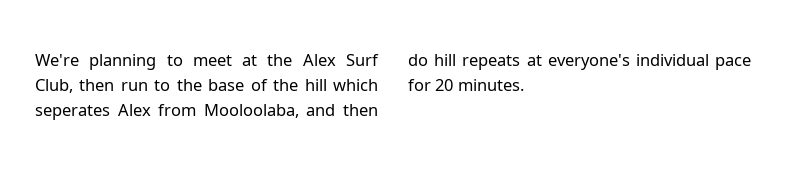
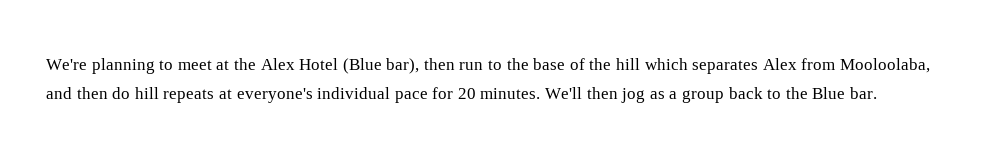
- We're planning to meet at the Alex Surf Club, then run to the base of the hill which seperates Alex from Mooloolaba, and then do hill repeats at everyone's individual pace for 20 minutes.
+ We're planning to meet at the Alex Hotel (Blue bar), then run to the base of the hill which separates Alex from Mooloolaba, and then do hill repeats at everyone's individual pace for 20 minutes.
+ We'll then jog as a group back to the Blue bar.

